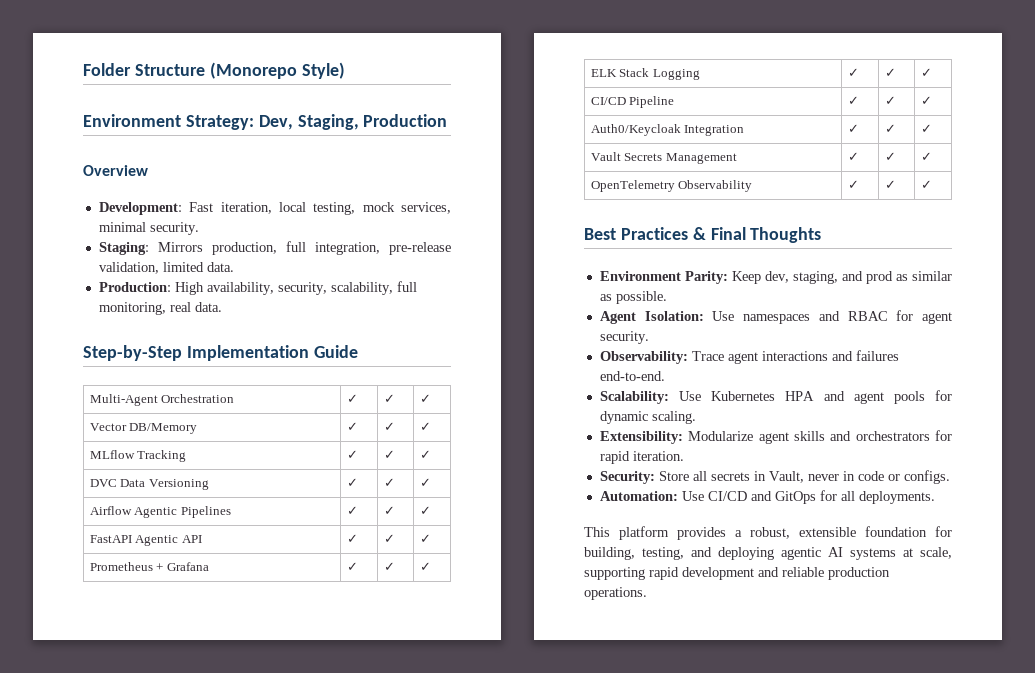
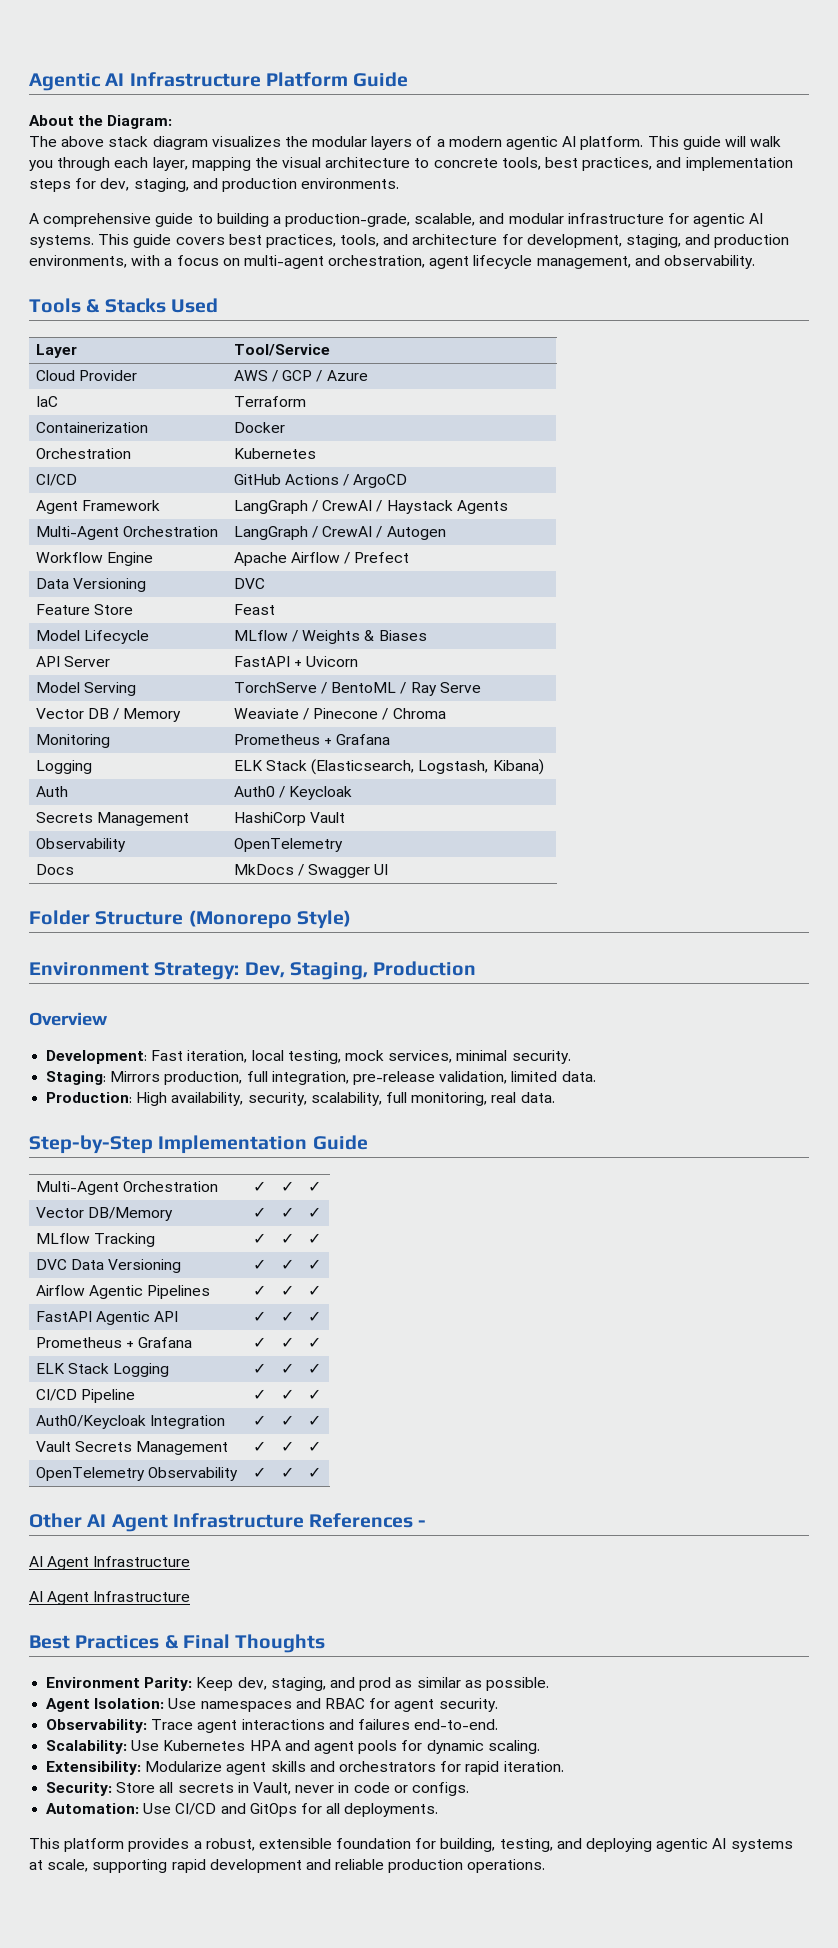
+ Agentic AI Infrastructure Platform Guide
+ About the Diagram:
+ The above stack diagram visualizes the modular layers of a modern agentic AI platform. This guide will walk you through each layer, mapping the visual architecture to concrete tools, best practices, and implementation steps for dev, staging, and production environments.
+ A comprehensive guide to building a production-grade, scalable, and modular infrastructure for agentic AI systems. This guide covers best practices, tools, and architecture for development, staging, and production environments, with a focus on multi-agent orchestration, agent lifecycle management, and observability.
+ Tools & Stacks Used
+ Layer | Tool/Service
+ Cloud Provider | AWS / GCP / Azure
+ IaC | Terraform
+ Containerization | Docker
+ Orchestration | Kubernetes
+ CI/CD | GitHub Actions / ArgoCD
+ Agent Framework | LangGraph / CrewAI / Haystack Agents
+ Multi-Agent Orchestration | LangGraph / CrewAI / Autogen
+ Workflow Engine | Apache Airflow / Prefect
+ Data Versioning | DVC
+ Feature Store | Feast
+ Model Lifecycle | MLflow / Weights & Biases
+ API Server | FastAPI + Uvicorn
+ Model Serving | TorchServe / BentoML / Ray Serve
+ Vector DB / Memory | Weaviate / Pinecone / Chroma
+ Monitoring | Prometheus + Grafana
+ Logging | ELK Stack (Elasticsearch, Logstash, Kibana)
+ Auth | Auth0 / Keycloak
+ Secrets Management | HashiCorp Vault
+ Observability | OpenTelemetry
+ Docs | MkDocs / Swagger UI
+ Other AI Agent Infrastructure References -
+ AI Agent Infrastructure
+ AI Agent Infrastructure

